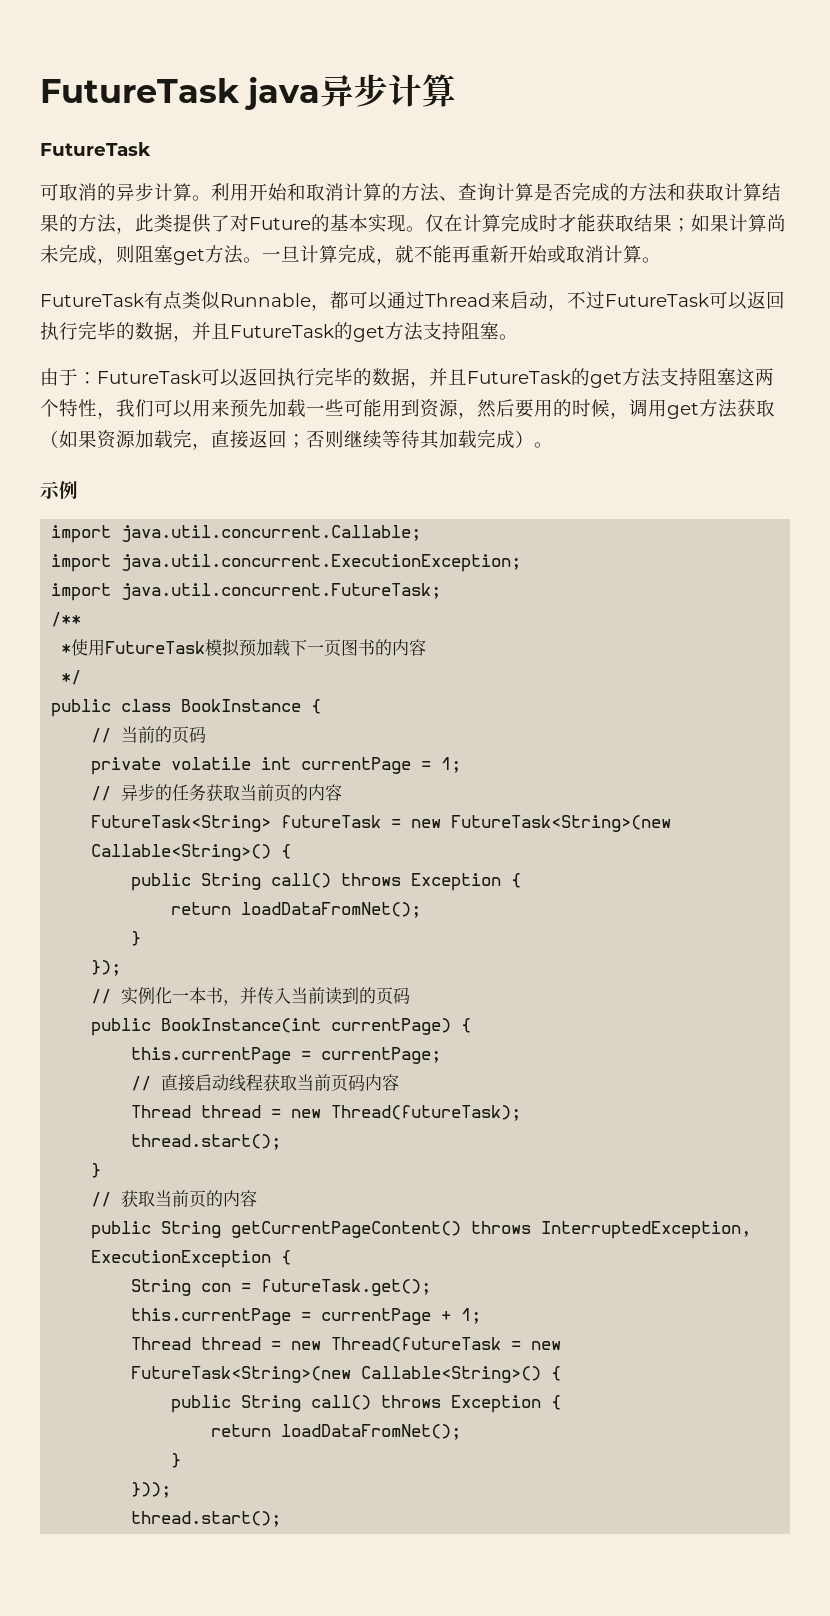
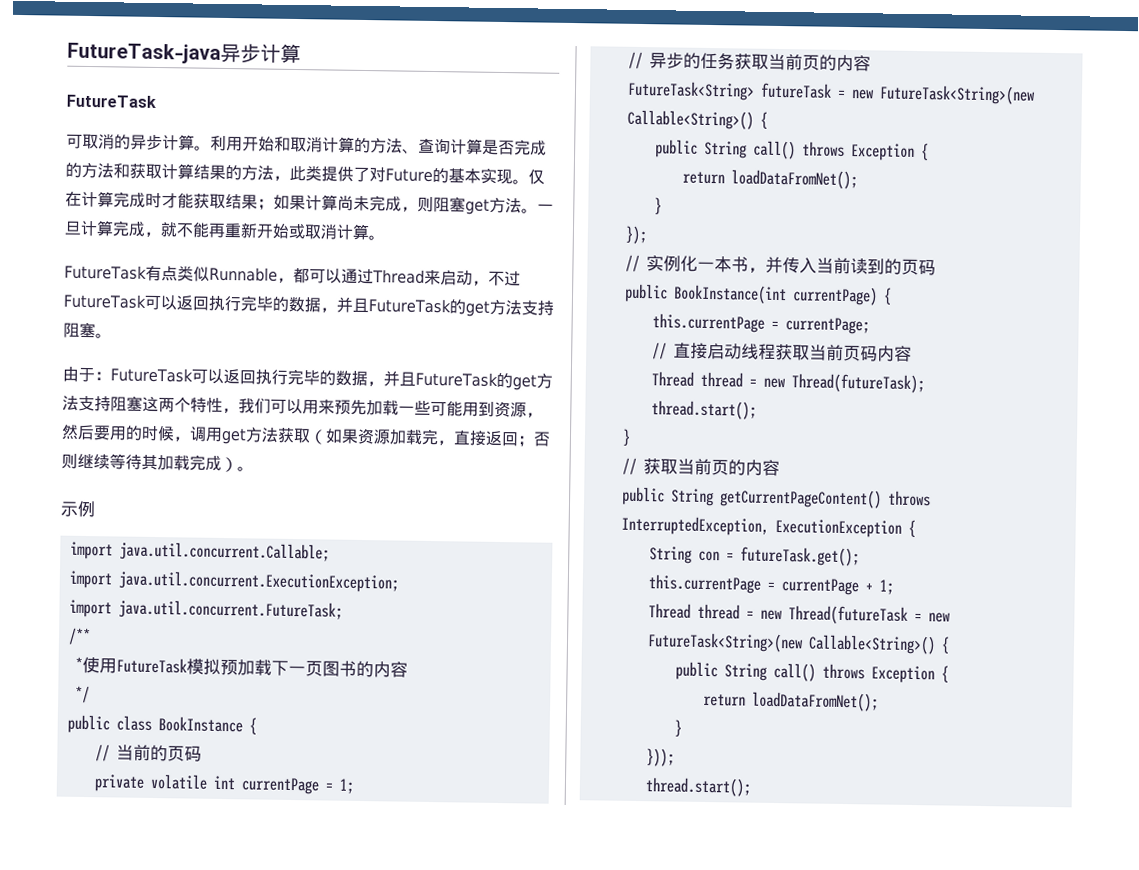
- FutureTask java异步计算
+ FutureTask-java异步计算

